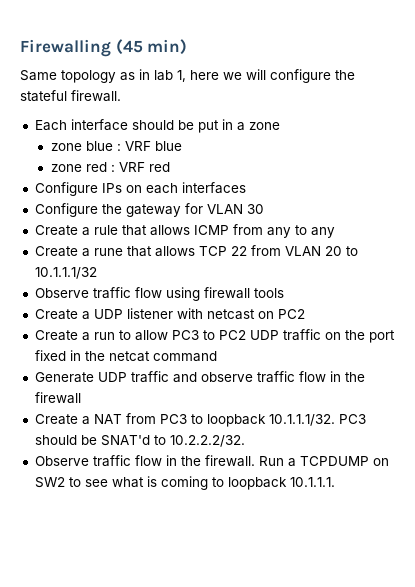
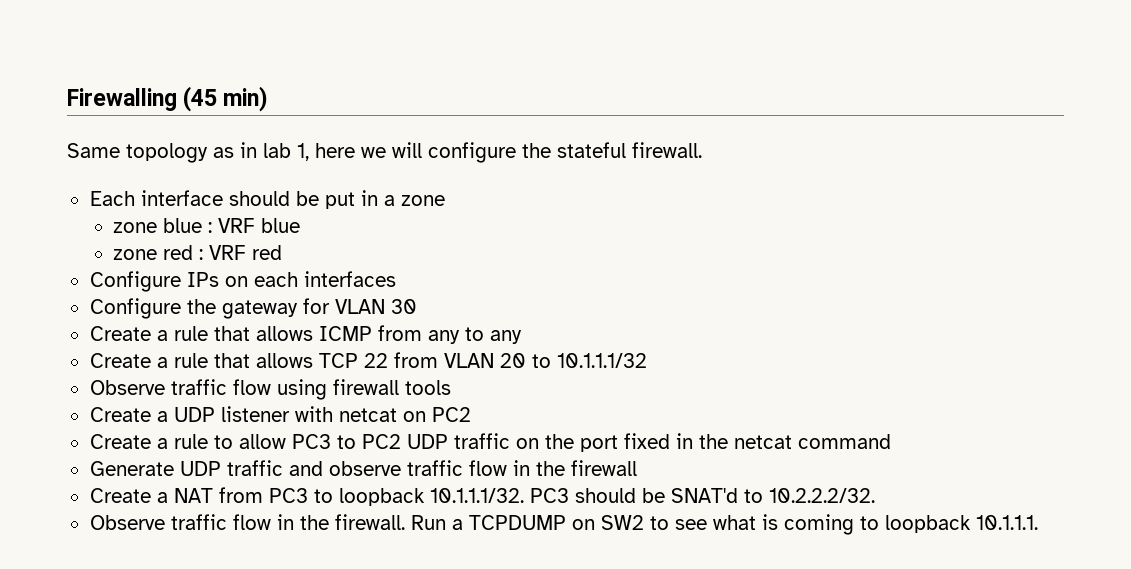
- Create a rune that allows TCP 22 from VLAN 20 to 10.1.1.1/32
+ Create a rule that allows TCP 22 from VLAN 20 to 10.1.1.1/32
- Create a UDP listener with netcast on PC2
+ Create a UDP listener with netcat on PC2
- Create a run to allow PC3 to PC2 UDP traffic on the port fixed in the netcat command
+ Create a rule to allow PC3 to PC2 UDP traffic on the port fixed in the netcat command

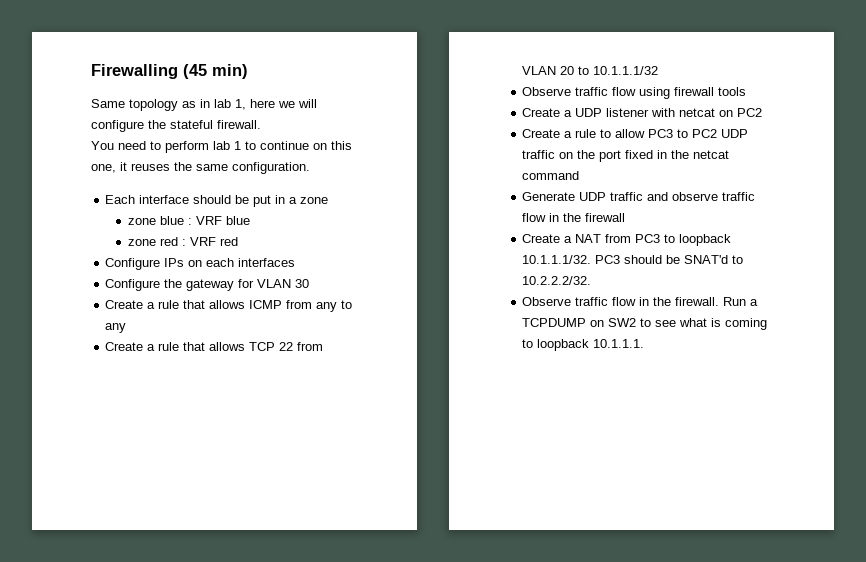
+ You need to perform lab 1 to continue on this one, it reuses the same configuration.

